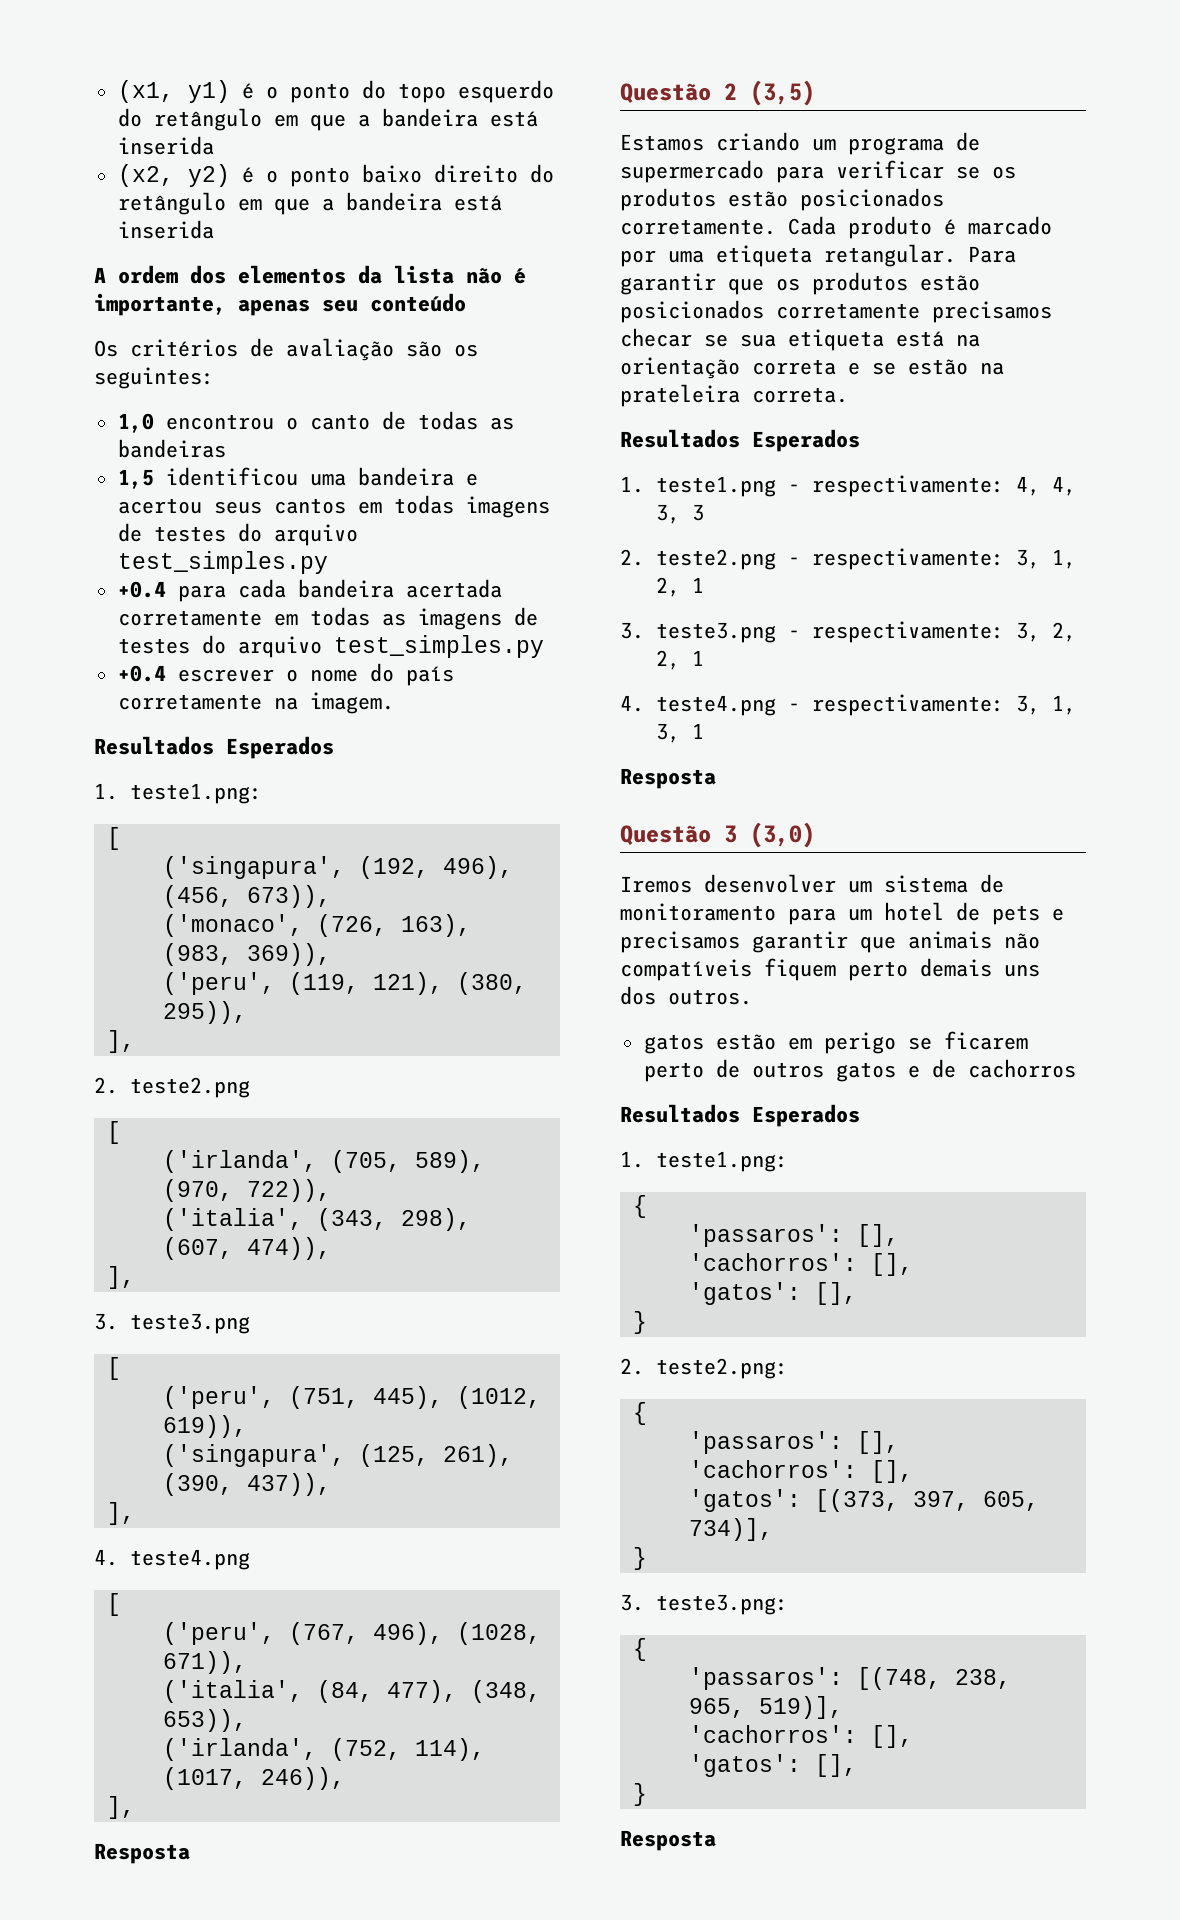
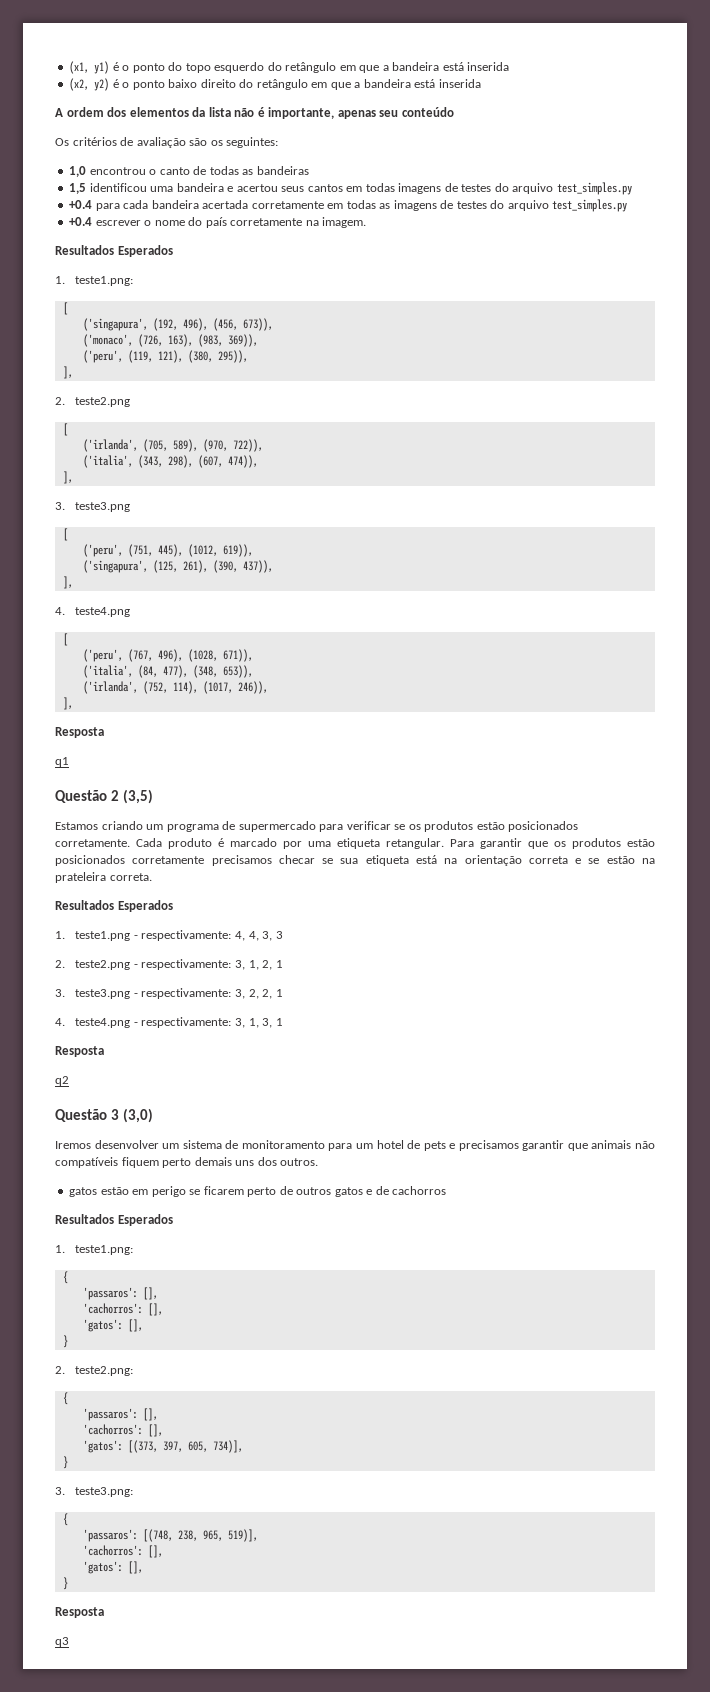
+ q1
+ q2
+ q3

